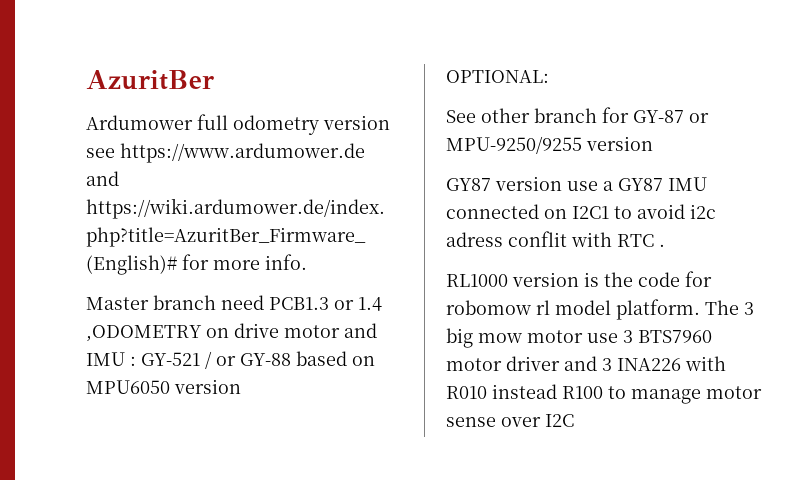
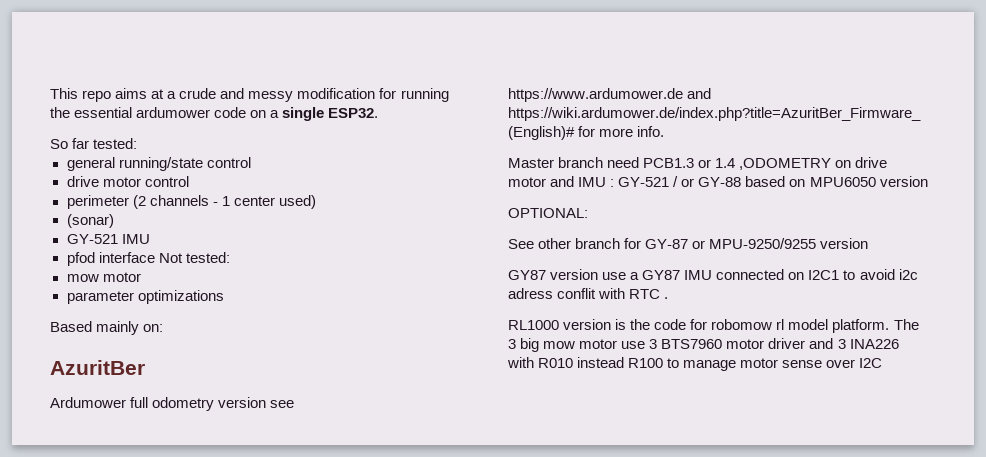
+ This repo aims at a crude and messy modification for running the essential ardumower code on a single ESP32.
+ So far tested:
+ general running/state control
+ drive motor control
+ perimeter (2 channels - 1 center used)
+ (sonar)
+ GY-521 IMU
+ pfod interface Not tested:
+ mow motor
+ parameter optimizations
+ Based mainly on:

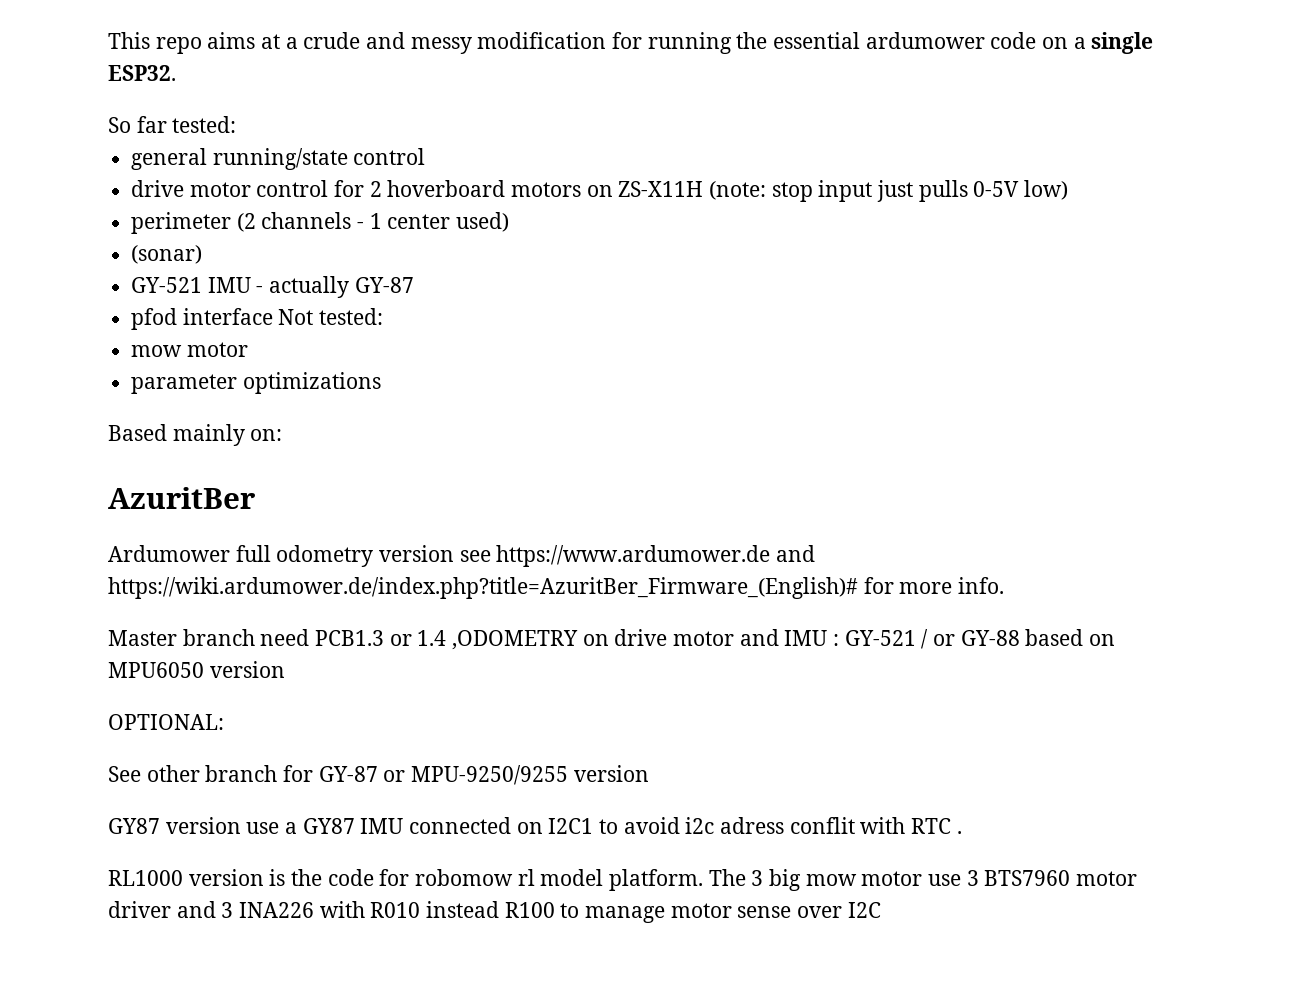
- drive motor control
+ drive motor control for 2 hoverboard motors on ZS-X11H (note: stop input just pulls 0-5V low)
- GY-521 IMU
+ GY-521 IMU - actually GY-87

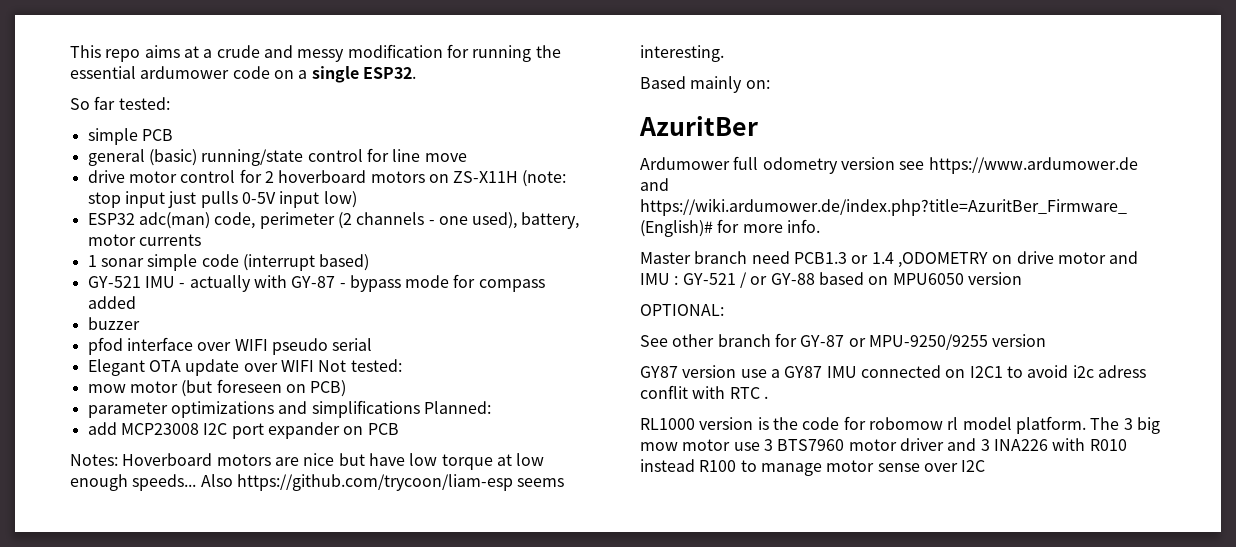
+ simple PCB
- general running/state control
+ general (basic) running/state control for line move
- drive motor control for 2 hoverboard motors on ZS-X11H (note: stop input just pulls 0-5V low)
+ drive motor control for 2 hoverboard motors on ZS-X11H (note: stop input just pulls 0-5V input low)
- perimeter (2 channels - 1 center used)
- (sonar)
+ ESP32 adc(man) code, perimeter (2 channels - one used), battery, motor currents
+ 1 sonar simple code (interrupt based)
- GY-521 IMU - actually GY-87
- pfod interface Not tested:
- mow motor
- parameter optimizations
+ GY-521 IMU - actually with GY-87 - bypass mode for compass added
+ buzzer
+ pfod interface over WIFI pseudo serial
+ Elegant OTA update over WIFI Not tested:
+ mow motor (but foreseen on PCB)
+ parameter optimizations and simplifications Planned:
+ add MCP23008 I2C port expander on PCB
+ Notes: Hoverboard motors are nice but have low torque at low enough speeds... Also https://github.com/trycoon/liam-esp seems interesting.

